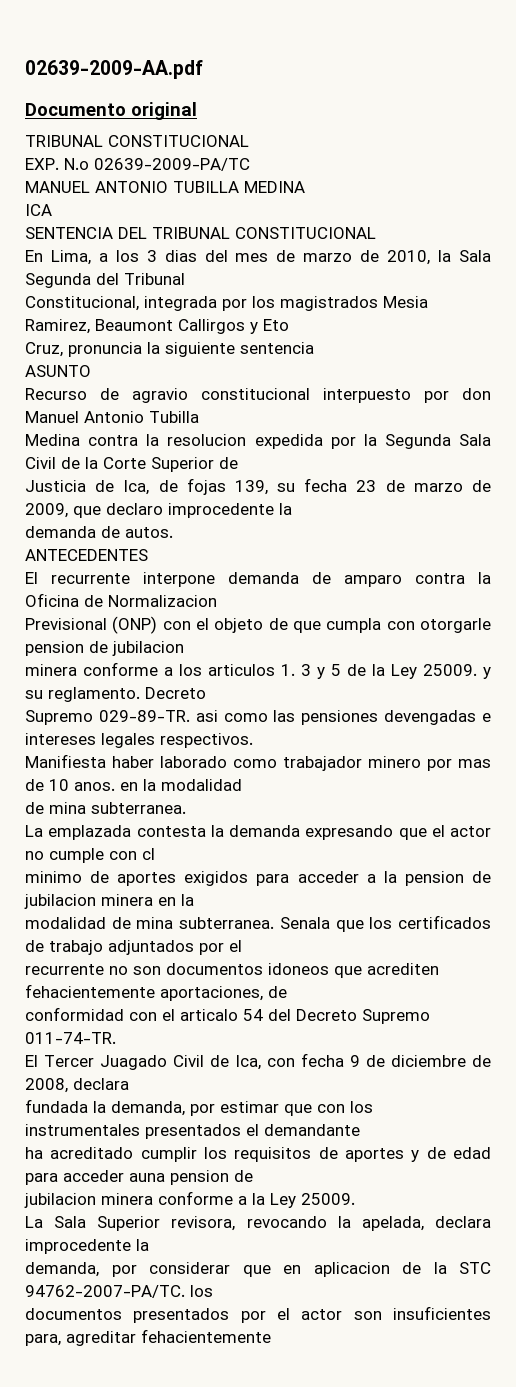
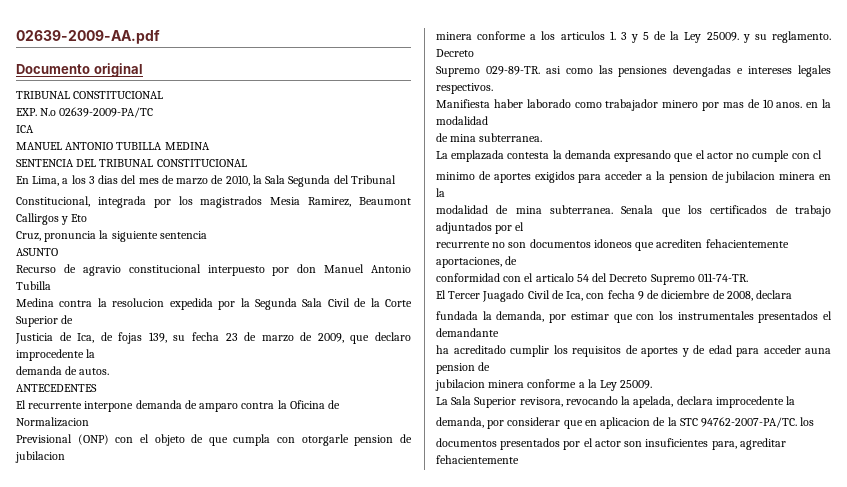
+ ICA
- ICA

